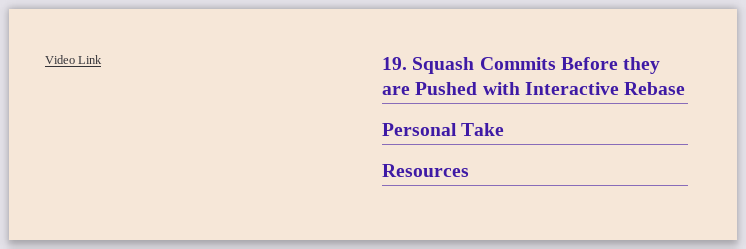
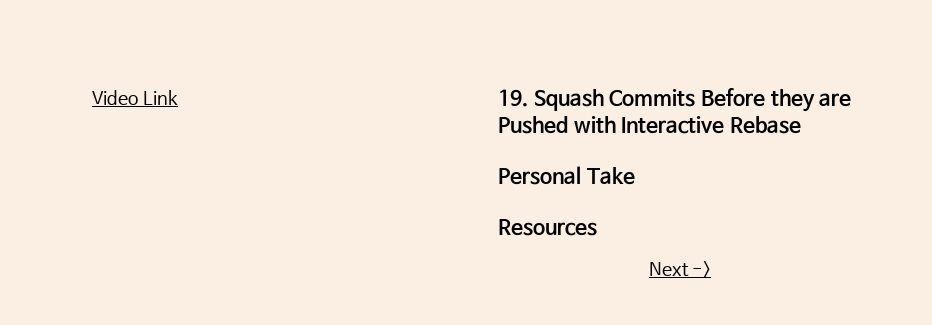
+ Next ->

